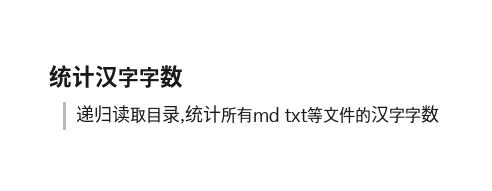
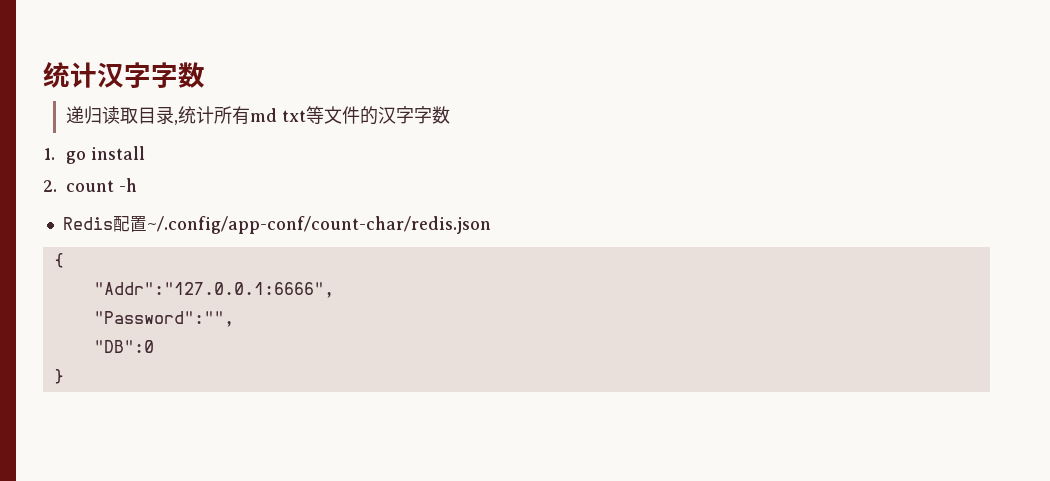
+ 1. go install
+ 2. count -h
+ Redis配置~/.config/app-conf/count-char/redis.json
+ {
+ "Addr":"127.0.0.1:6666",
+ "Password":"",
+ "DB":0
+ }

